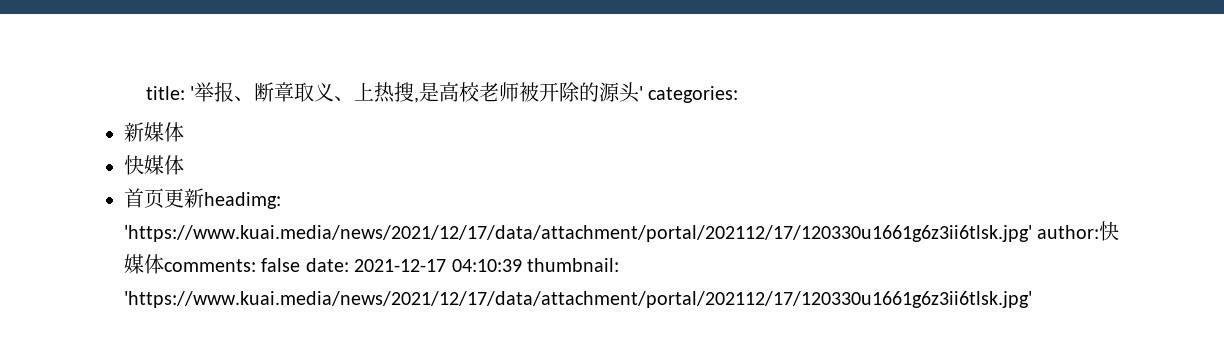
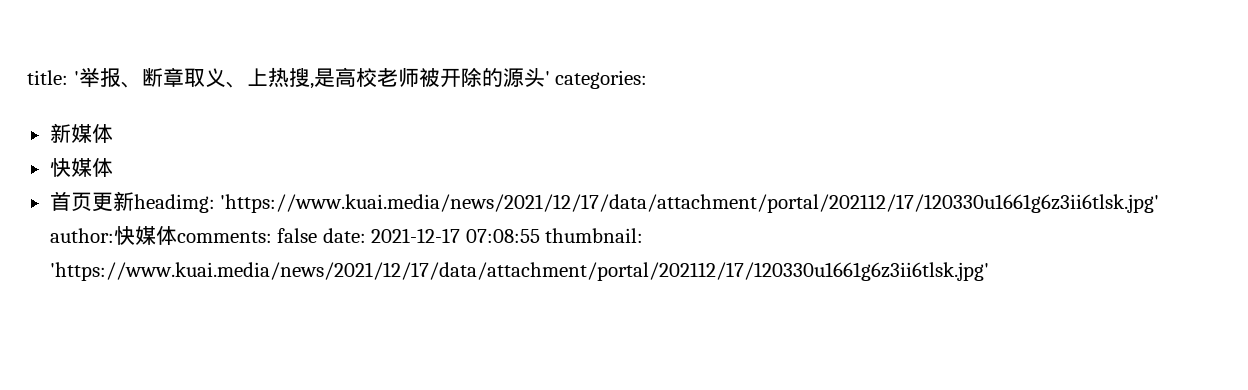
- 首页更新headimg: 'https://www.kuai.media/news/2021/12/17/data/attachment/portal/202112/17/120330u1661g6z3ii6tlsk.jpg' author:快媒体comments: false date: 2021-12-17 04:10:39 thumbnail: 'https://www.kuai.media/news/2021/12/17/data/attachment/portal/202112/17/120330u1661g6z3ii6tlsk.jpg'
+ 首页更新headimg: 'https://www.kuai.media/news/2021/12/17/data/attachment/portal/202112/17/120330u1661g6z3ii6tlsk.jpg' author:快媒体comments: false date: 2021-12-17 07:08:55 thumbnail: 'https://www.kuai.media/news/2021/12/17/data/attachment/portal/202112/17/120330u1661g6z3ii6tlsk.jpg'

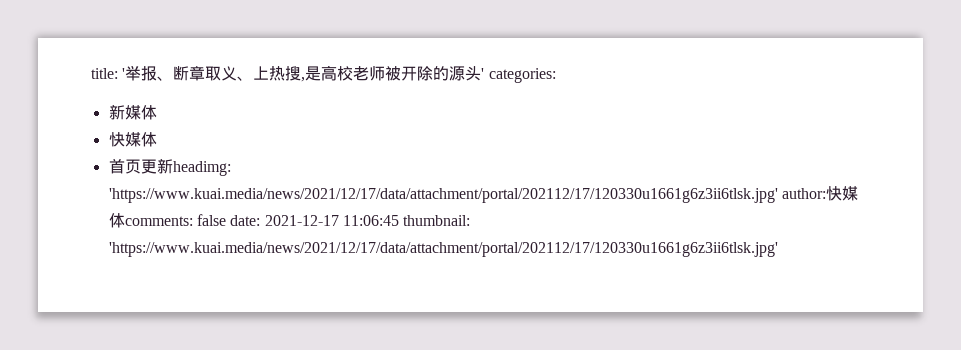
- 首页更新headimg: 'https://www.kuai.media/news/2021/12/17/data/attachment/portal/202112/17/120330u1661g6z3ii6tlsk.jpg' author:快媒体comments: false date: 2021-12-17 07:08:55 thumbnail: 'https://www.kuai.media/news/2021/12/17/data/attachment/portal/202112/17/120330u1661g6z3ii6tlsk.jpg'
+ 首页更新headimg: 'https://www.kuai.media/news/2021/12/17/data/attachment/portal/202112/17/120330u1661g6z3ii6tlsk.jpg' author:快媒体comments: false date: 2021-12-17 11:06:45 thumbnail: 'https://www.kuai.media/news/2021/12/17/data/attachment/portal/202112/17/120330u1661g6z3ii6tlsk.jpg'

